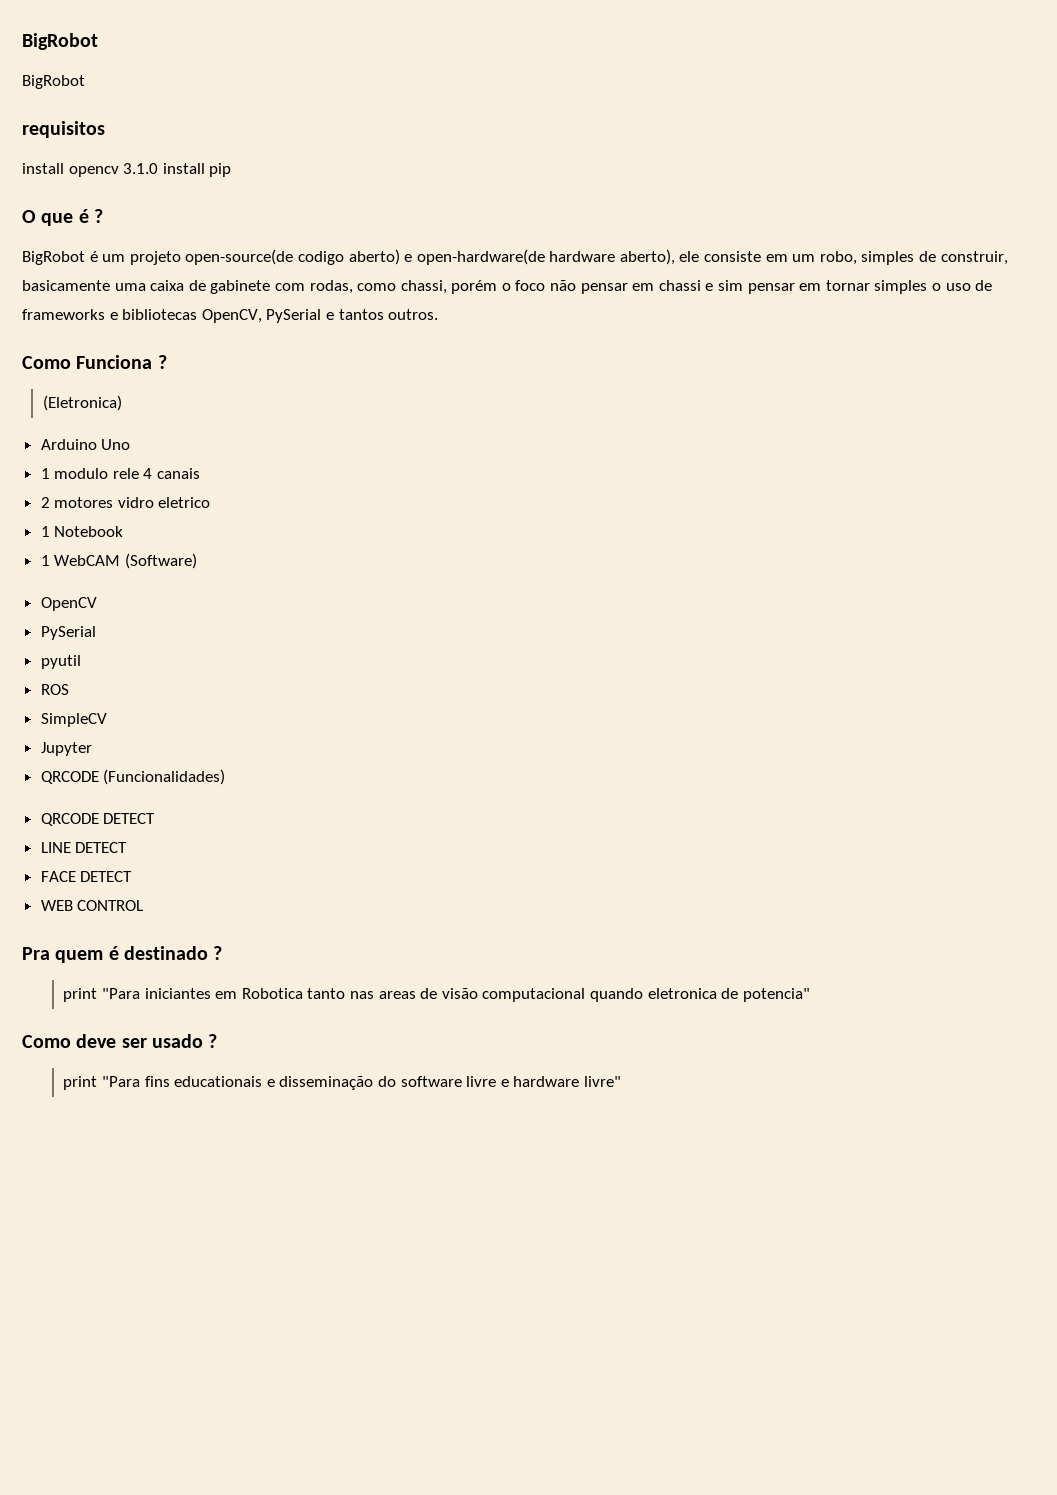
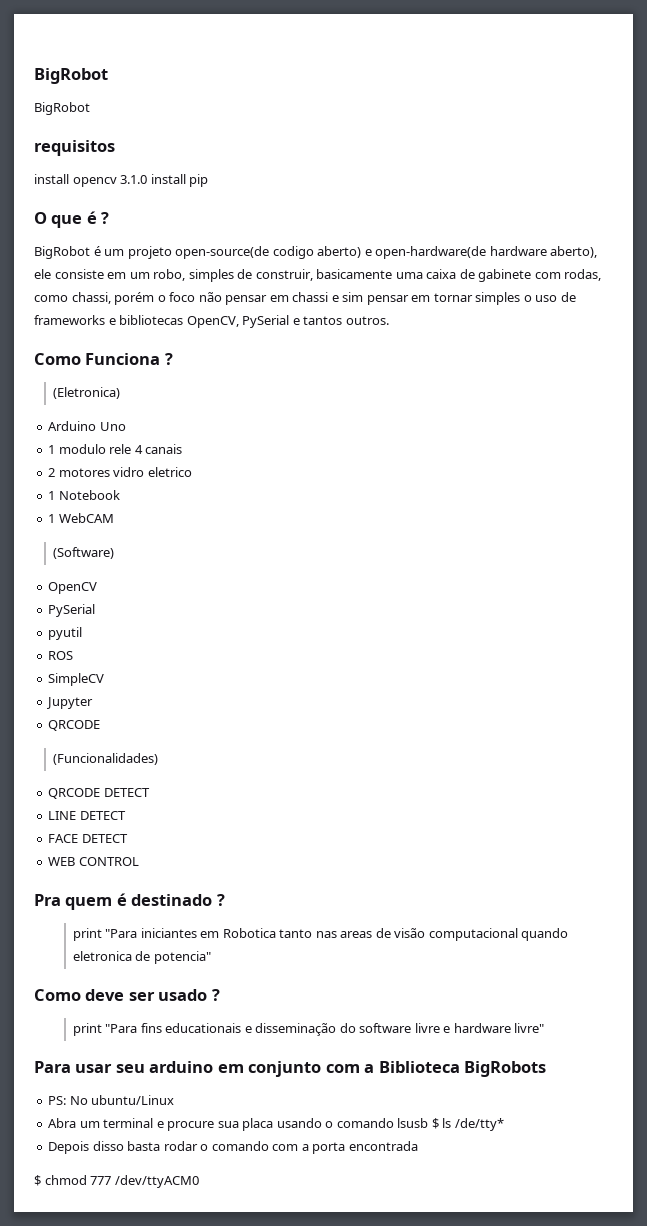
- 1 WebCAM (Software)
+ 1 WebCAM
+ (Software)
  Jupyter
- QRCODE (Funcionalidades)
+ QRCODE
+ (Funcionalidades)
+ Para usar seu arduino em conjunto com a Biblioteca BigRobots
+ PS: No ubuntu/Linux
+ Abra um terminal e procure sua placa usando o comando lsusb $ ls /de/tty*
+ Depois disso basta rodar o comando com a porta encontrada
+ $ chmod 777 /dev/ttyACM0

